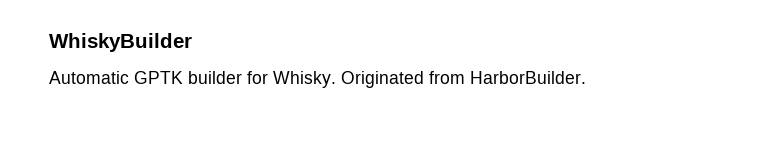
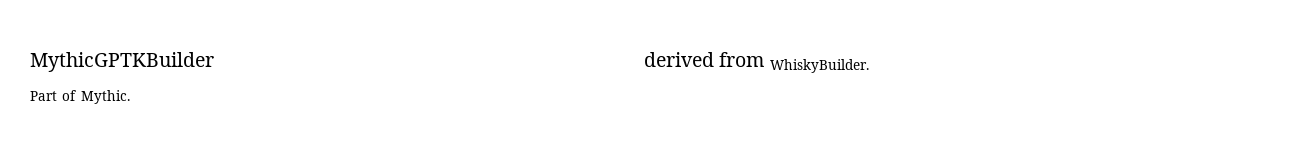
- WhiskyBuilder
- Automatic GPTK builder for Whisky. Originated from HarborBuilder.
+ MythicGPTKBuilder
+ Part of Mythic.
+ derived from WhiskyBuilder.

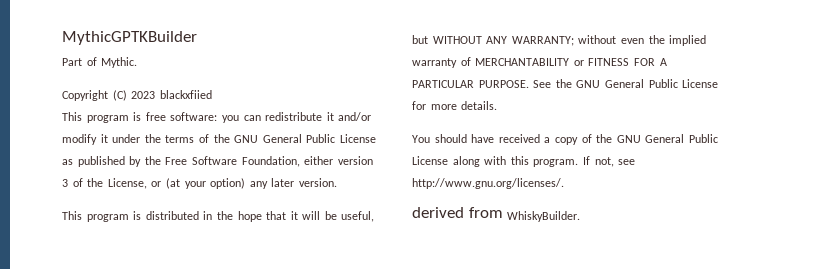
+ Copyright (C) 2023 blackxfiied
+ This program is free software: you can redistribute it and/or modify it under the terms of the GNU General Public License as published by the Free Software Foundation, either version 3 of the License, or (at your option) any later version.
+ This program is distributed in the hope that it will be useful, but WITHOUT ANY WARRANTY; without even the implied warranty of MERCHANTABILITY or FITNESS FOR A PARTICULAR PURPOSE. See the GNU General Public License for more details.
+ You should have received a copy of the GNU General Public License along with this program. If not, see http://www.gnu.org/licenses/.

